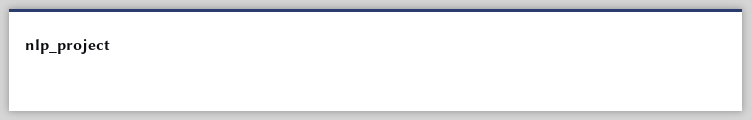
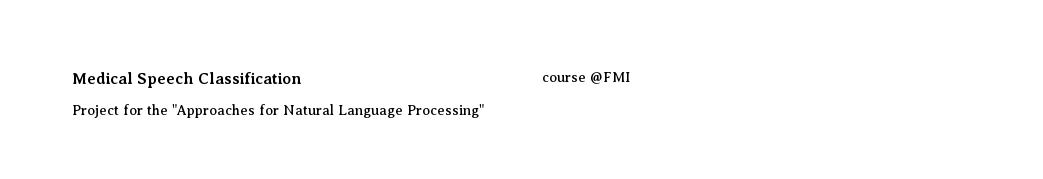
- nlp_project
+ Medical Speech Classification
+ Project for the "Approaches for Natural Language Processing" course @FMI

